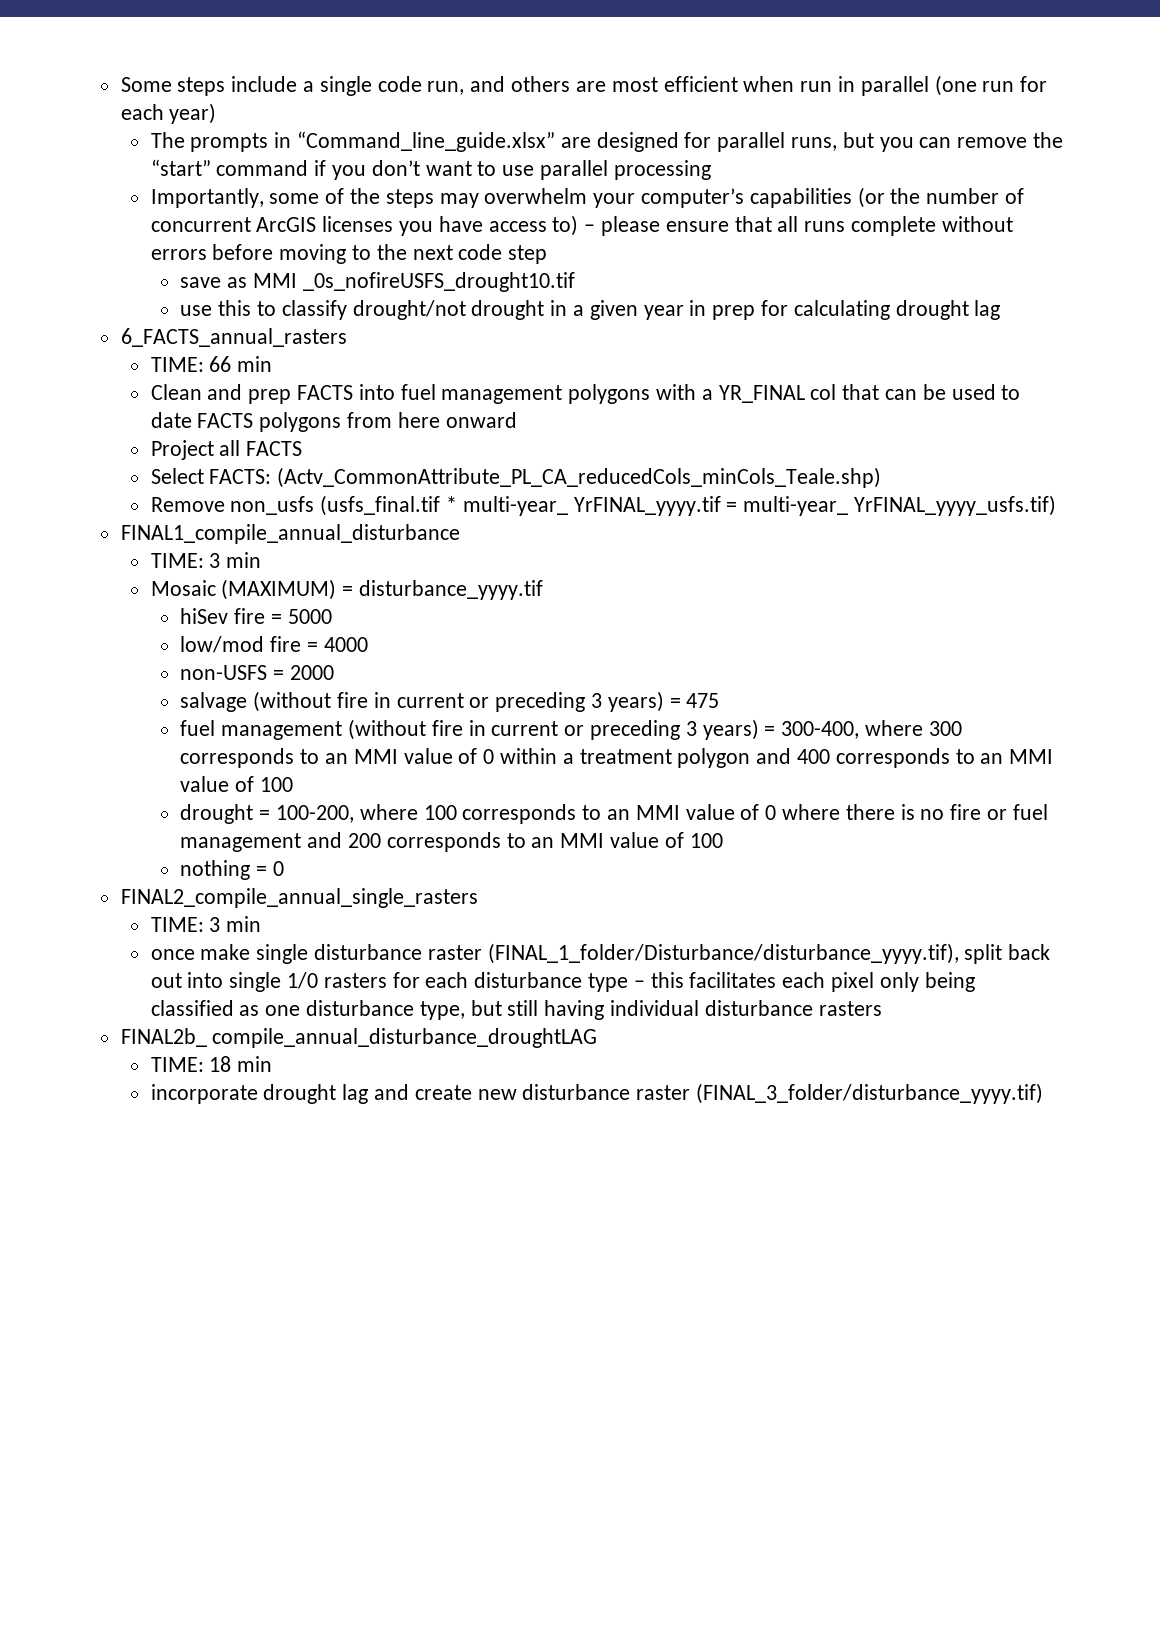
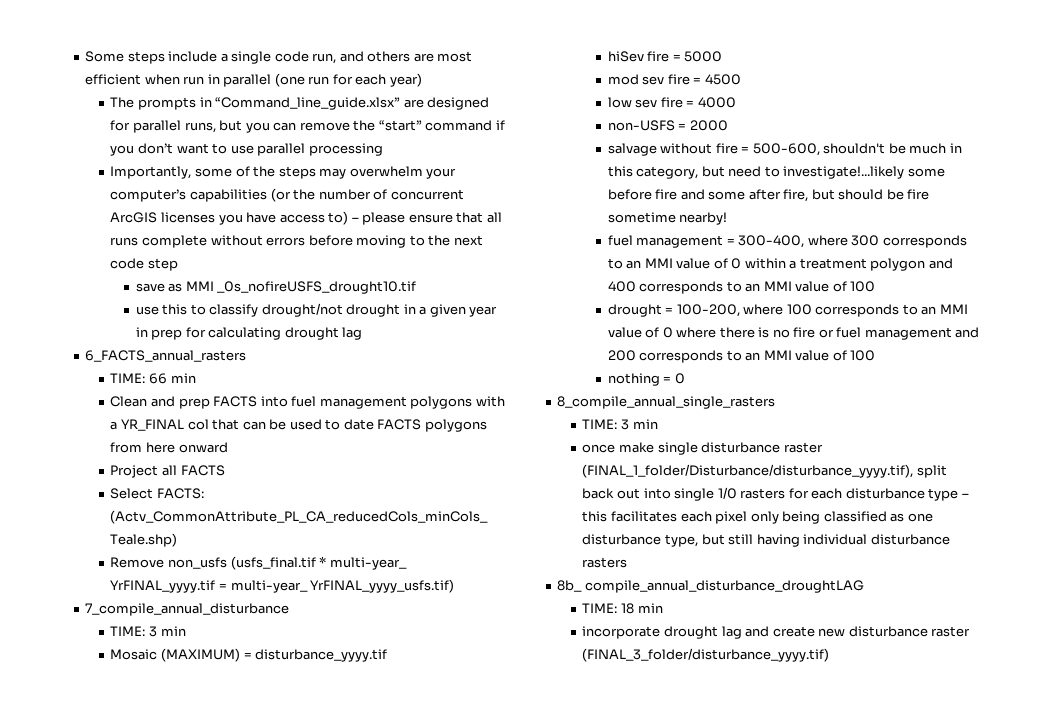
- FINAL1_compile_annual_disturbance
+ 7_compile_annual_disturbance
- low/mod fire = 4000
+ mod sev fire = 4500
+ low sev fire = 4000
- salvage (without fire in current or preceding 3 years) = 475
- fuel management (without fire in current or preceding 3 years) = 300-400, where 300 corresponds to an MMI value of 0 within a treatment polygon and 400 corresponds to an MMI value of 100
+ salvage without fire = 500-600, shouldn't be much in this category, but need to investigate!...likely some before fire and some after fire, but should be fire sometime nearby!
+ fuel management = 300-400, where 300 corresponds to an MMI value of 0 within a treatment polygon and 400 corresponds to an MMI value of 100
- FINAL2_compile_annual_single_rasters
+ 8_compile_annual_single_rasters
- FINAL2b_ compile_annual_disturbance_droughtLAG
+ 8b_ compile_annual_disturbance_droughtLAG

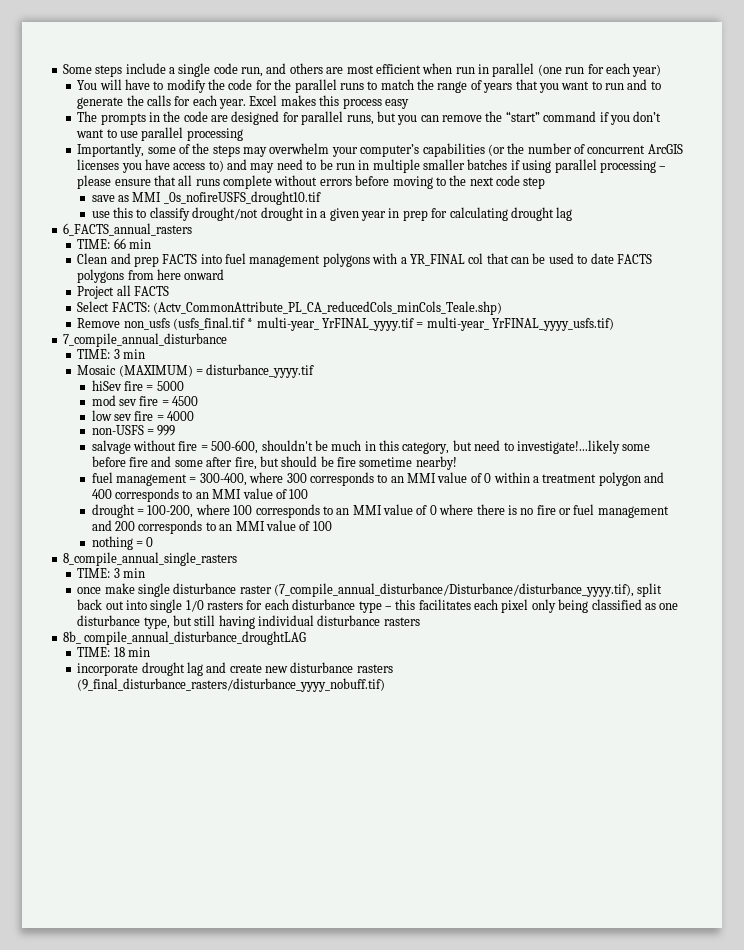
+ You will have to modify the code for the parallel runs to match the range of years that you want to run and to generate the calls for each year. Excel makes this process easy
- The prompts in “Command_line_guide.xlsx” are designed for parallel runs, but you can remove the “start” command if you don’t want to use parallel processing
+ The prompts in the code are designed for parallel runs, but you can remove the “start” command if you don’t want to use parallel processing
- Importantly, some of the steps may overwhelm your computer’s capabilities (or the number of concurrent ArcGIS licenses you have access to) – please ensure that all runs complete without errors before moving to the next code step
+ Importantly, some of the steps may overwhelm your computer’s capabilities (or the number of concurrent ArcGIS licenses you have access to) and may need to be run in multiple smaller batches if using parallel processing – please ensure that all runs complete without errors before moving to the next code step
- non-USFS = 2000
+ non-USFS = 999
- once make single disturbance raster (FINAL_1_folder/Disturbance/disturbance_yyyy.tif), split back out into single 1/0 rasters for each disturbance type – this facilitates each pixel only being classified as one disturbance type, but still having individual disturbance rasters
+ once make single disturbance raster (7_compile_annual_disturbance/Disturbance/disturbance_yyyy.tif), split back out into single 1/0 rasters for each disturbance type – this facilitates each pixel only being classified as one disturbance type, but still having individual disturbance rasters
- incorporate drought lag and create new disturbance raster (FINAL_3_folder/disturbance_yyyy.tif)
+ incorporate drought lag and create new disturbance rasters (9_final_disturbance_rasters/disturbance_yyyy_nobuff.tif)

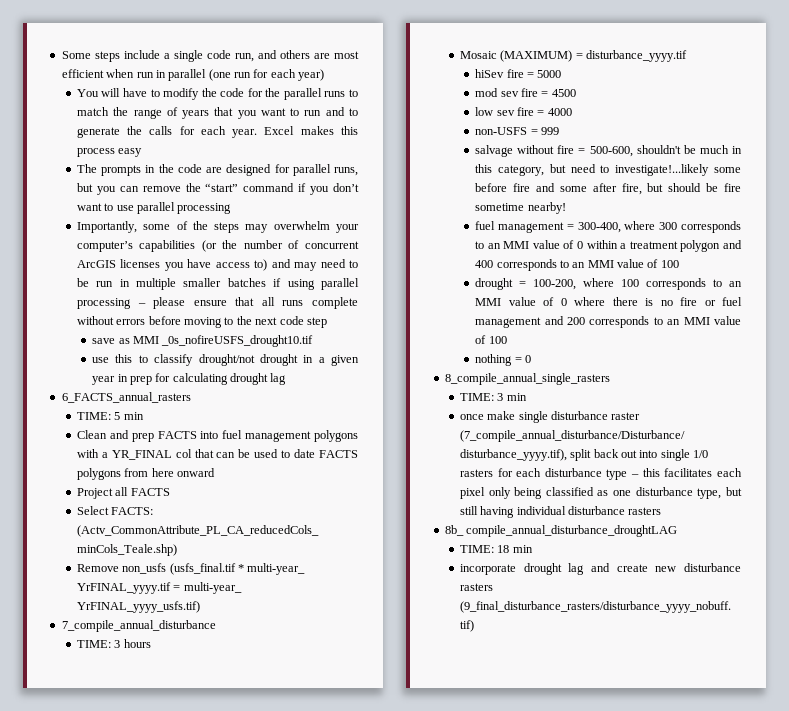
- TIME: 66 min
+ TIME: 5 min
  7_compile_annual_disturbance
- TIME: 3 min
+ TIME: 3 hours

